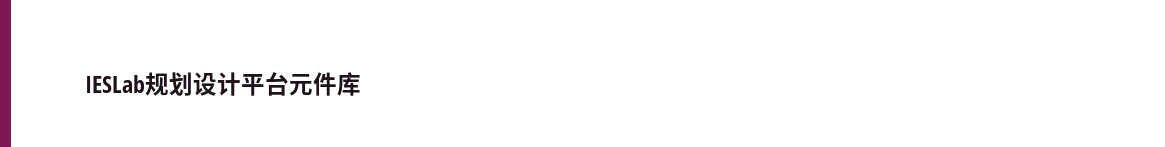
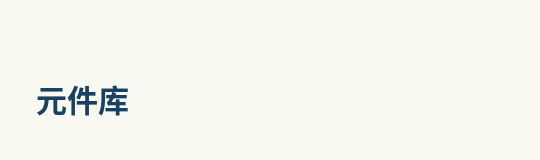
- IESLab规划设计平台元件库
+ 元件库

